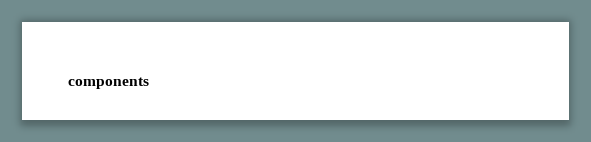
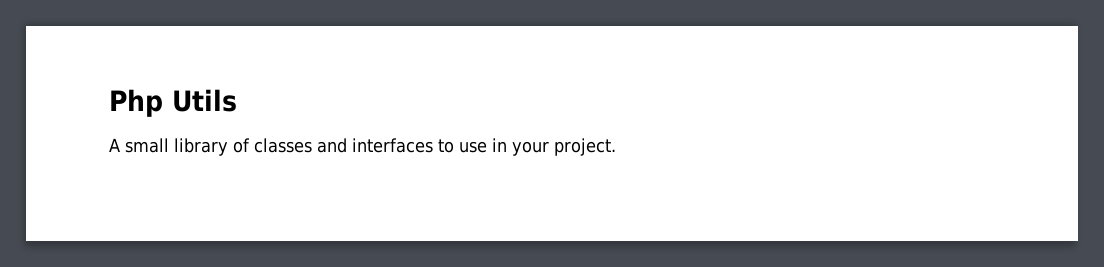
- components
+ Php Utils
+ A small library of classes and interfaces to use in your project.

